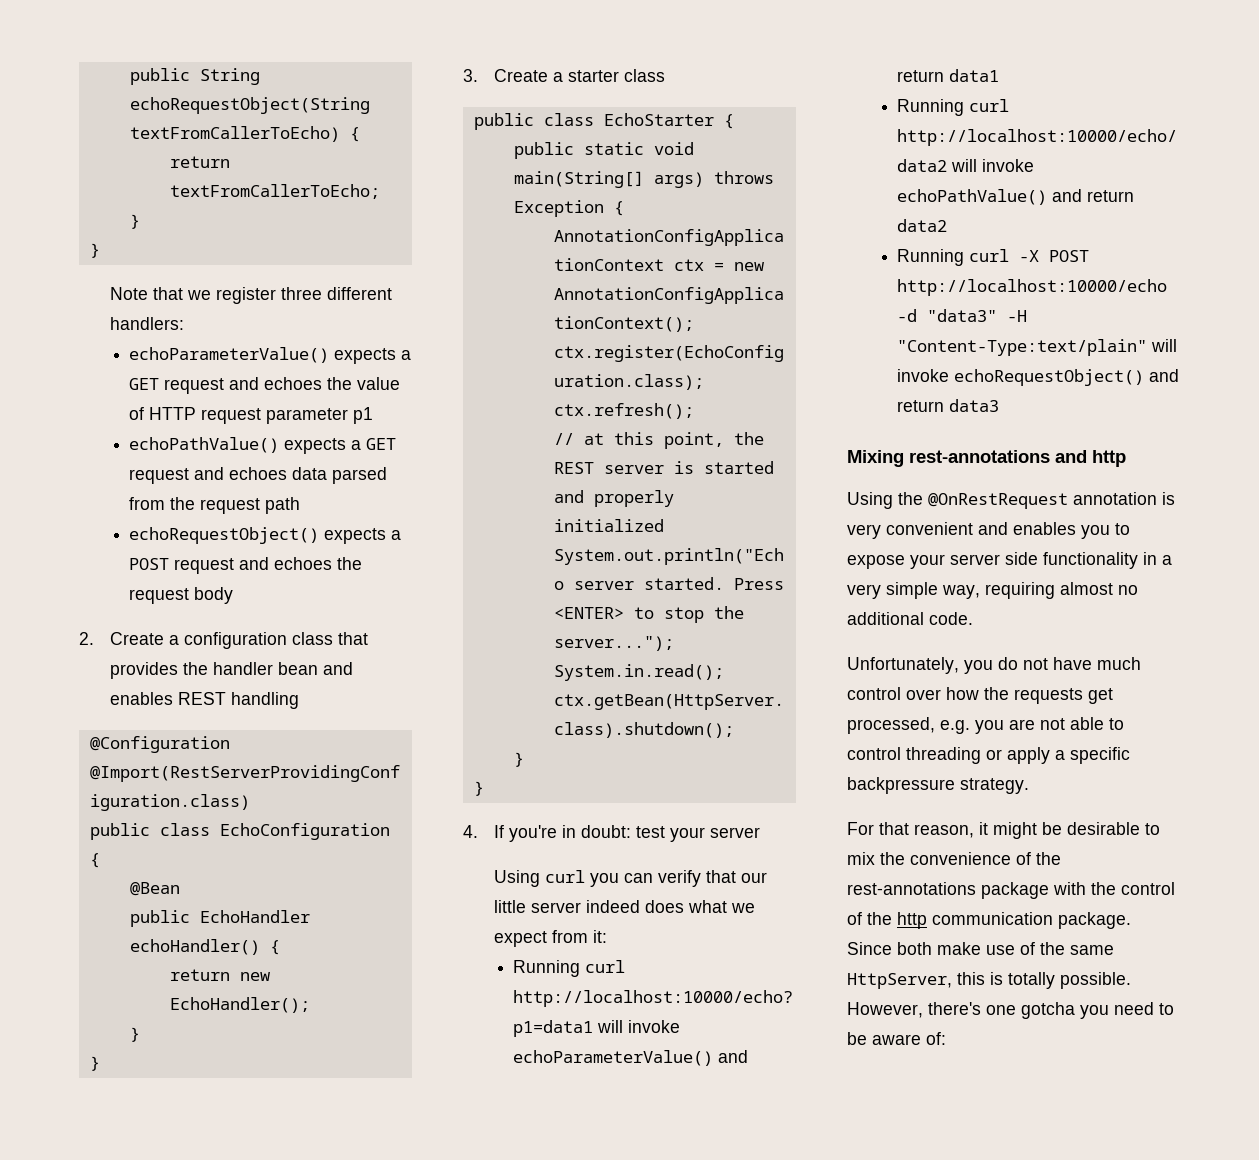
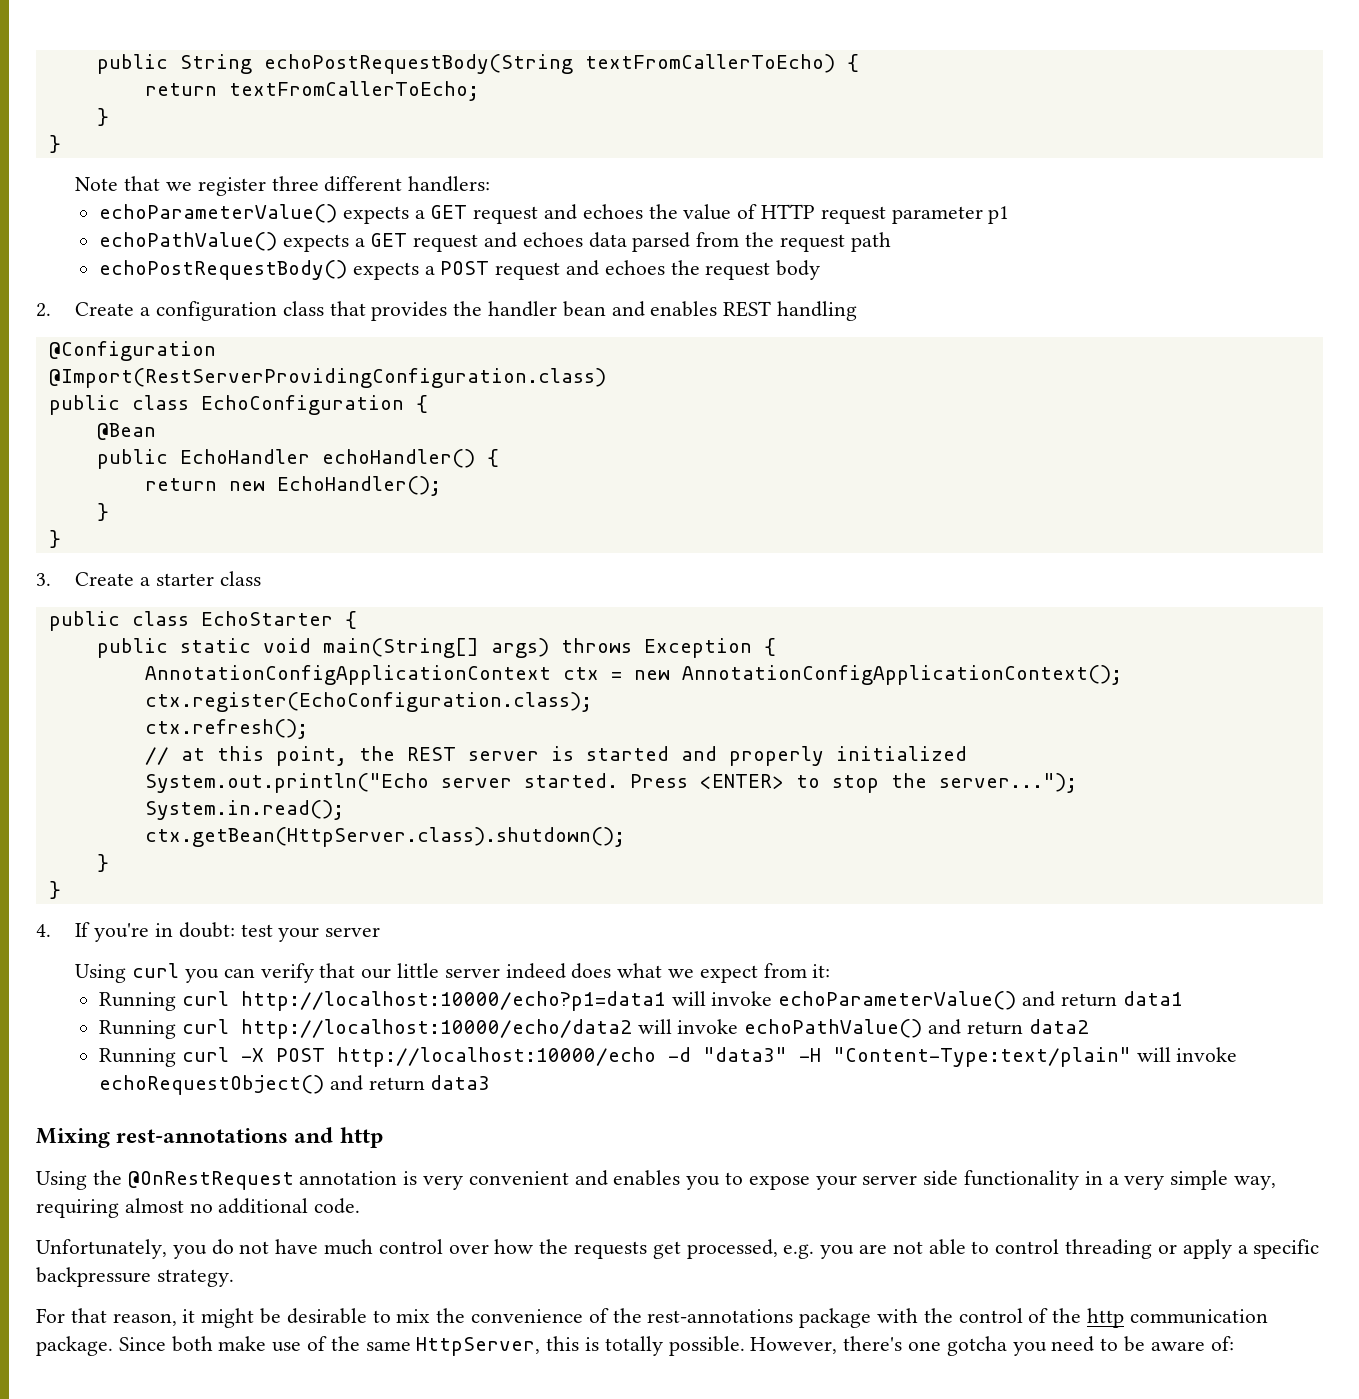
- public String echoRequestObject(String textFromCallerToEcho) {
+ public String echoPostRequestBody(String textFromCallerToEcho) {
- echoRequestObject() expects a POST request and echoes the request body
+ echoPostRequestBody() expects a POST request and echoes the request body

